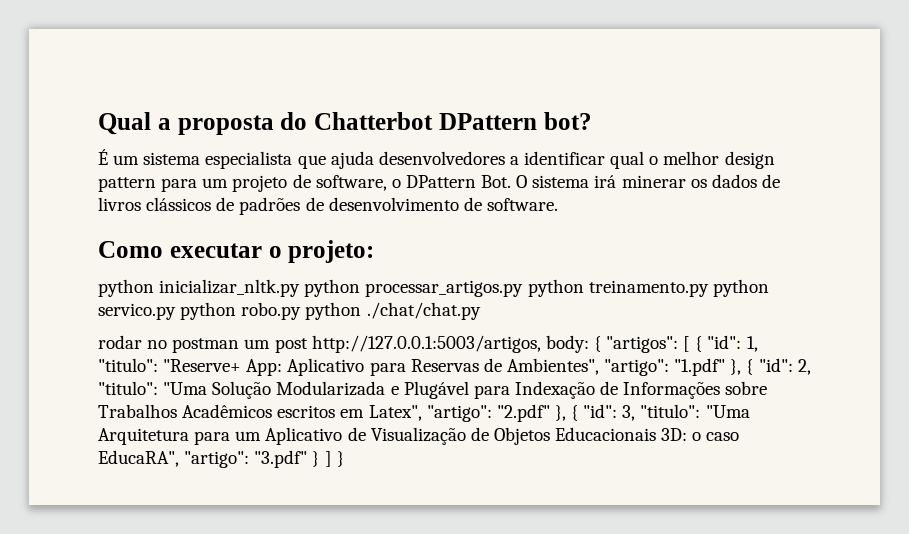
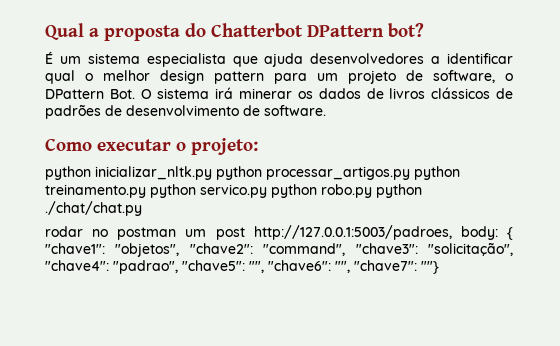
- rodar no postman um post http://127.0.0.1:5003/artigos, body: { "artigos": [ { "id": 1, "titulo": "Reserve+ App: Aplicativo para Reservas de Ambientes", "artigo": "1.pdf" }, { "id": 2, "titulo": "Uma Solução Modularizada e Plugável para Indexação de Informações sobre Trabalhos Acadêmicos escritos em Latex", "artigo": "2.pdf" }, { "id": 3, "titulo": "Uma Arquitetura para um Aplicativo de Visualização de Objetos Educacionais 3D: o caso EducaRA", "artigo": "3.pdf" } ] }
+ rodar no postman um post http://127.0.0.1:5003/padroes, body: { "chave1": "objetos", "chave2": "command", "chave3": "solicitação", "chave4": "padrao", "chave5": "", "chave6": "", "chave7": ""}

